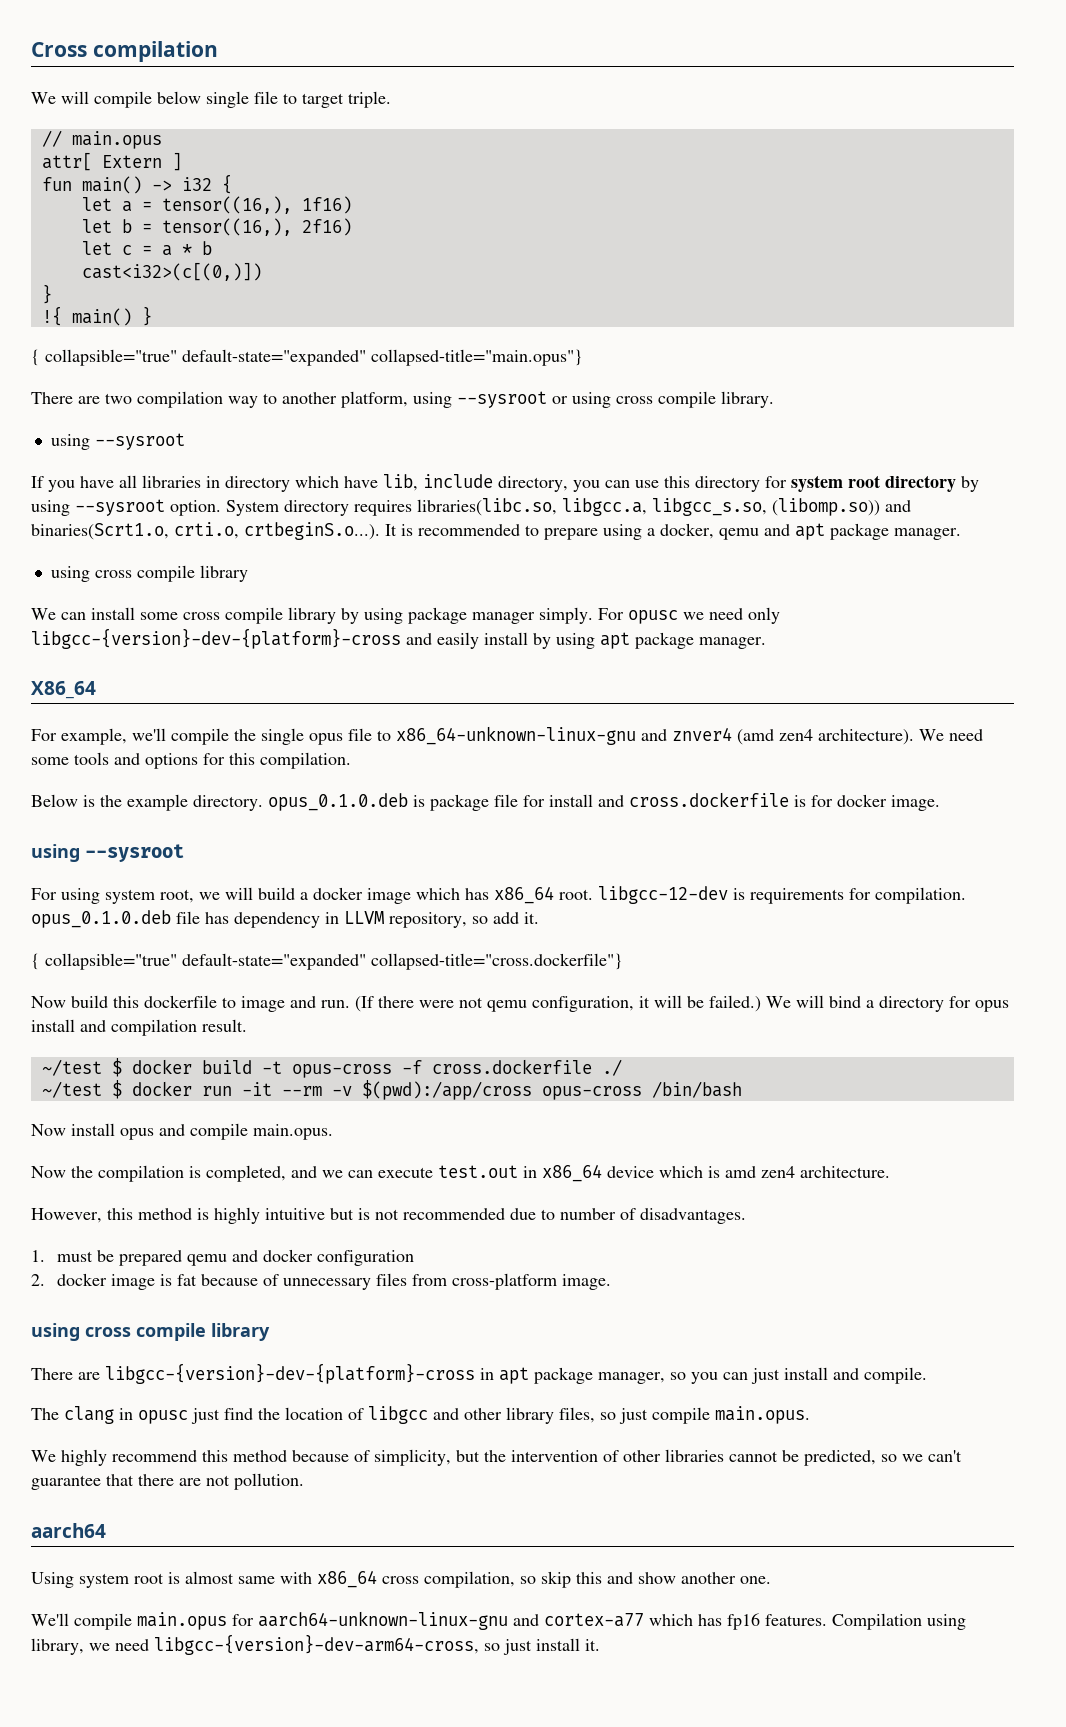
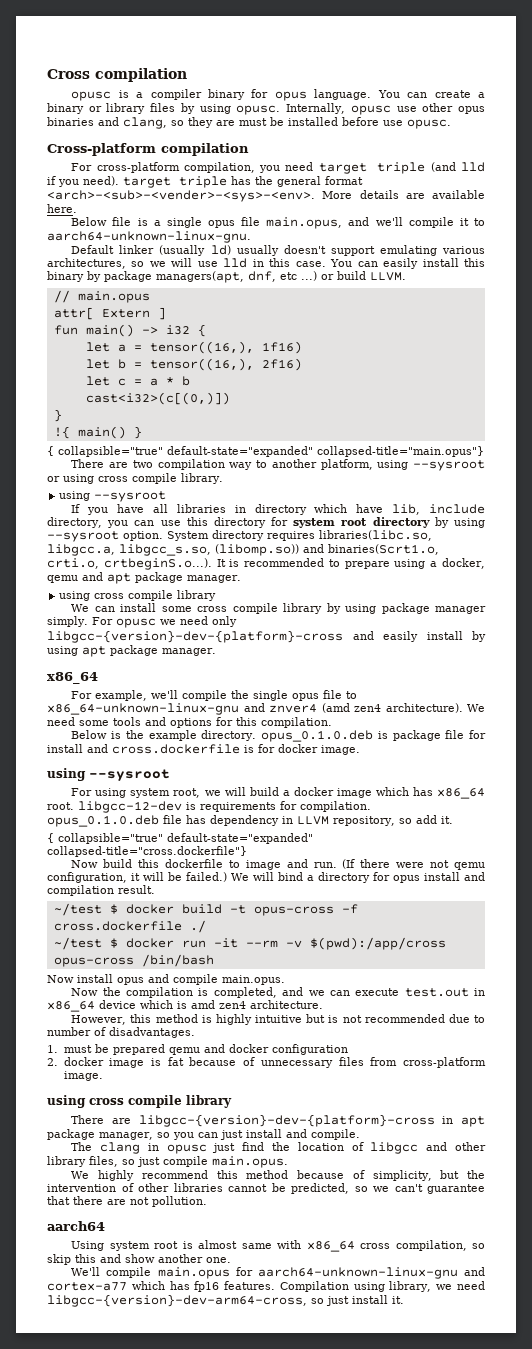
- We will compile below single file to target triple.
+ opusc is a compiler binary for opus language. You can create a binary or library files by using opusc. Internally, opusc use other opus binaries and clang, so they are must be installed before use opusc.
+ Cross-platform compilation
+ For cross-platform compilation, you need target triple (and lld if you need). target triple has the general format <arch>-<sub>-<vender>-<sys>-<env>. More details are available here.
+ Below file is a single opus file main.opus, and we'll compile it to aarch64-unknown-linux-gnu.
+ Default linker (usually ld) usually doesn't support emulating various architectures, so we will use lld in this case. You can easily install this binary by package managers(apt, dnf, etc ...) or build LLVM.
  For opusc we need only libgcc-{version}-dev-{platform}-cross and easily install by using apt package manager.
- X86_64
+ x86_64

